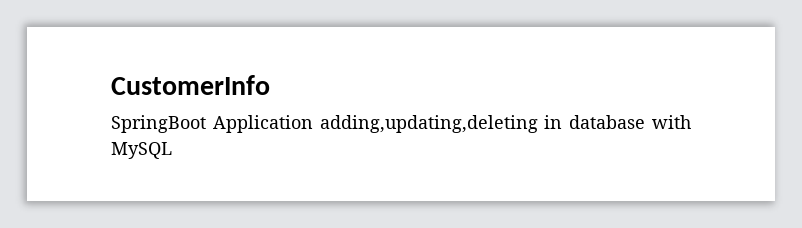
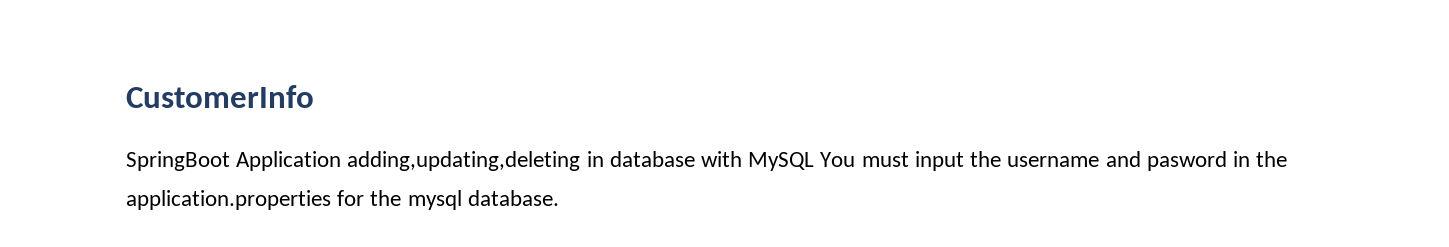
- SpringBoot Application adding,updating,deleting in database with MySQL
+ SpringBoot Application adding,updating,deleting in database with MySQL You must input the username and pasword in the application.properties for the mysql database.

